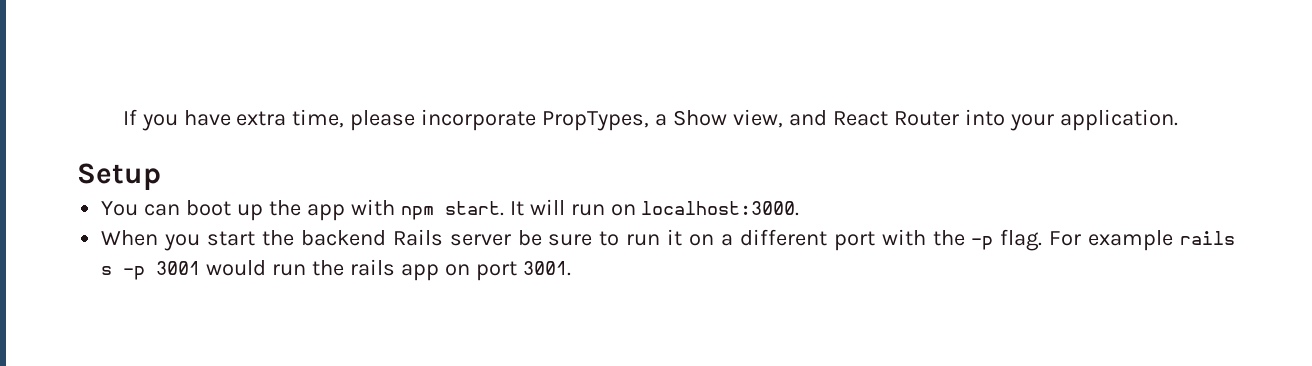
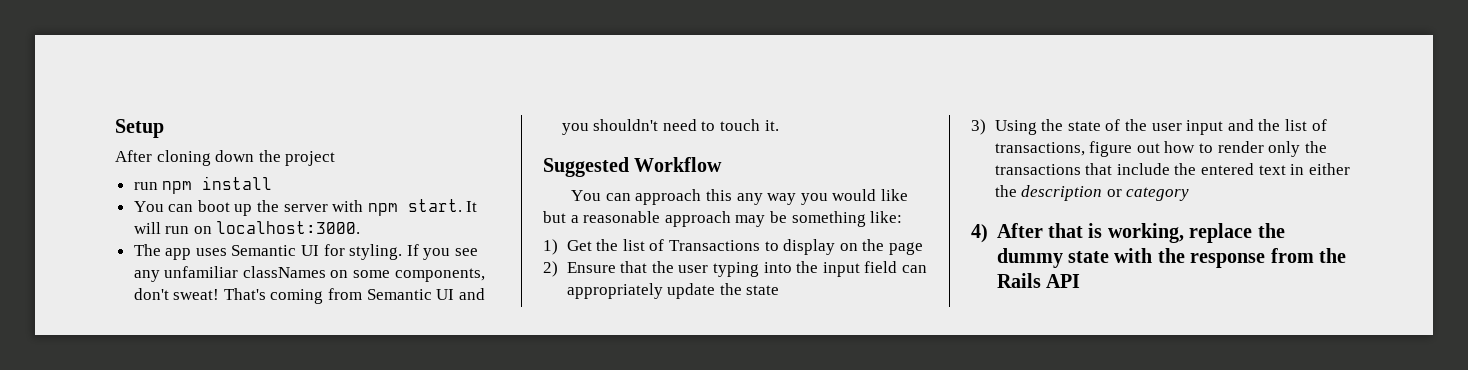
- If you have extra time, please incorporate PropTypes, a Show view, and React Router into your application.
  Setup
+ After cloning down the project
+ run npm install
- You can boot up the app with npm start.
+ You can boot up the server with npm start.
- When you start the backend Rails server be sure to run it on a different port with the -p flag. For example rails s -p 3001 would run the rails app on port 3001.
+ The app uses Semantic UI for styling. If you see any unfamiliar classNames on some components, don't sweat! That's coming from Semantic UI and you shouldn't need to touch it.
+ Suggested Workflow
+ You can approach this any way you would like but a reasonable approach may be something like:
+ 1) Get the list of Transactions to display on the page
+ 2) Ensure that the user typing into the input field can appropriately update the state
+ 3) Using the state of the user input and the list of transactions, figure out how to render only the transactions that include the entered text in either the description or category
+ 4) After that is working, replace the dummy state with the response from the Rails API

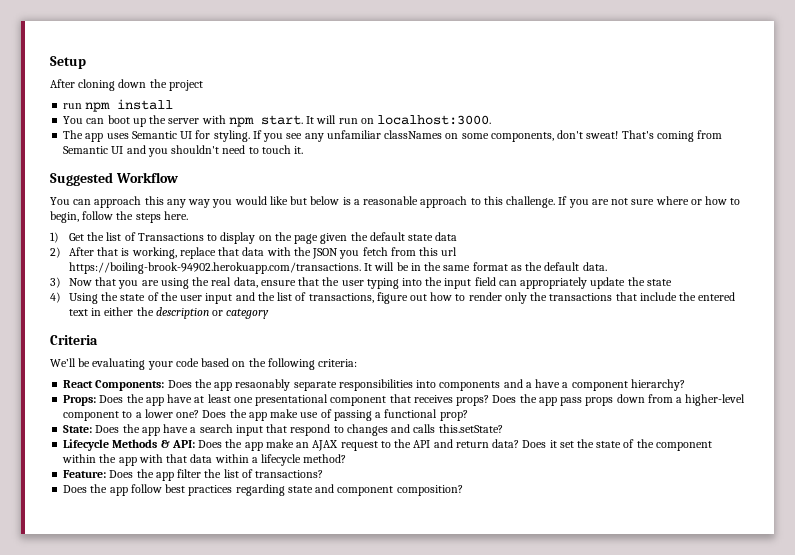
- You can approach this any way you would like but a reasonable approach may be something like:
+ You can approach this any way you would like but below is a reasonable approach to this challenge. If you are not sure where or how to begin, follow the steps here.
- 1) Get the list of Transactions to display on the page
- 2) Ensure that the user typing into the input field can appropriately update the state
+ 1) Get the list of Transactions to display on the page given the default state data
+ 2) After that is working, replace that data with the JSON you fetch from this url https://boiling-brook-94902.herokuapp.com/transactions. It will be in the same format as the default data.
+ 3) Now that you are using the real data, ensure that the user typing into the input field can appropriately update the state
- 3) Using the state of the user input and the list of transactions, figure out how to render only the transactions that include the entered text in either the description or category
+ 4) Using the state of the user input and the list of transactions, figure out how to render only the transactions that include the entered text in either the description or category
- 4) After that is working, replace the dummy state with the response from the Rails API
+ Criteria
+ We’ll be evaluating your code based on the following criteria:
+ React Components: Does the app resaonably separate responsibilities into components and a have a component hierarchy?
+ Props: Does the app have at least one presentational component that receives props? Does the app pass props down from a higher-level component to a lower one? Does the app make use of passing a functional prop?
+ State: Does the app have a search input that respond to changes and calls this.setState?
+ Lifecycle Methods & API: Does the app make an AJAX request to the API and return data? Does it set the state of the component within the app with that data within a lifecycle method?
+ Feature: Does the app filter the list of transactions?
+ Does the app follow best practices regarding state and component composition?

